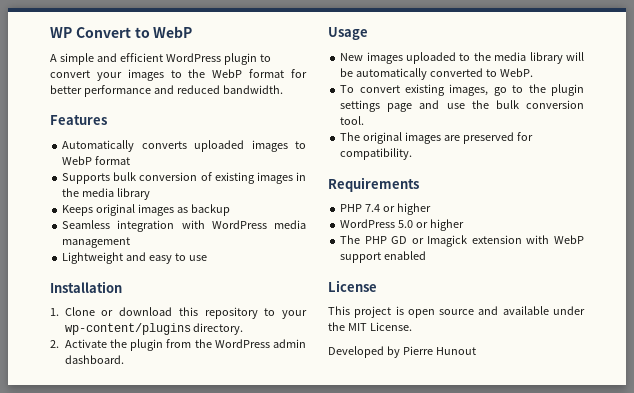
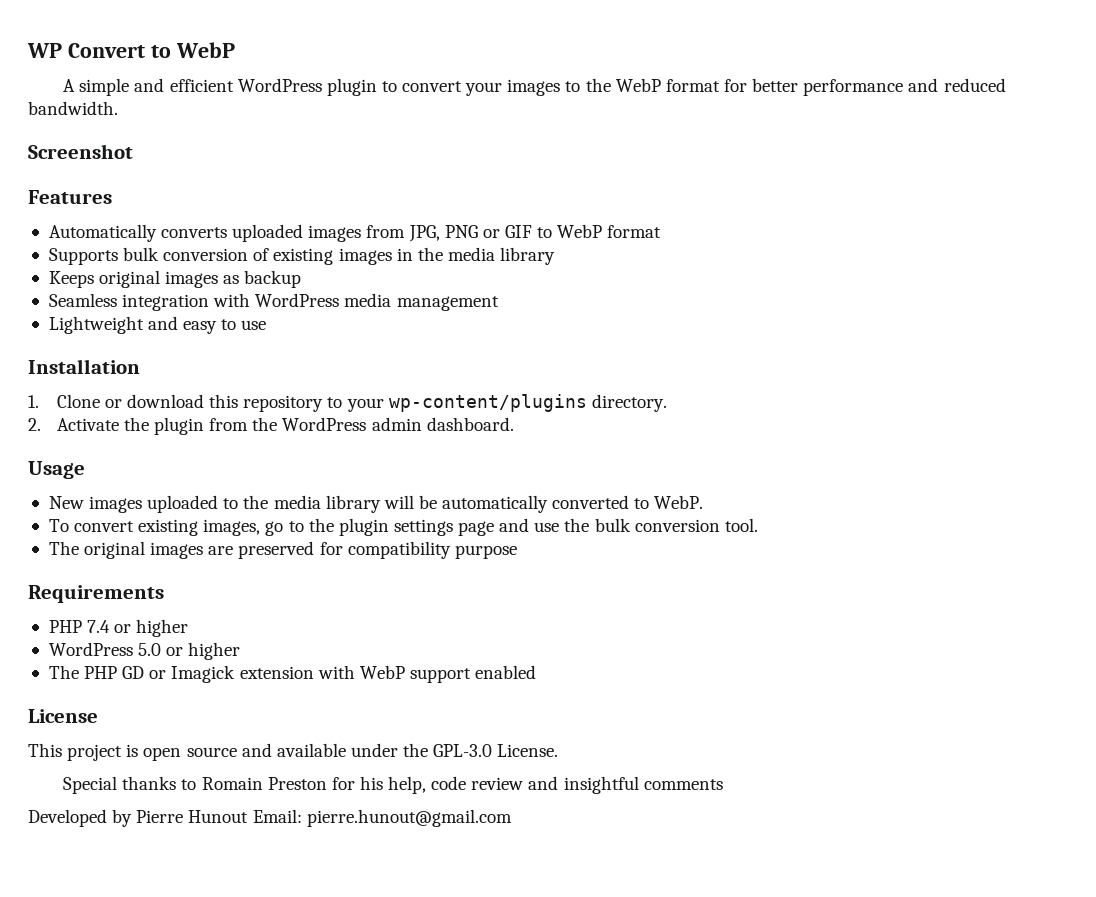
+ Screenshot
- Automatically converts uploaded images to WebP format
+ Automatically converts uploaded images from JPG, PNG or GIF to WebP format
- The original images are preserved for compatibility.
+ The original images are preserved for compatibility purpose
- This project is open source and available under the MIT License.
+ This project is open source and available under the GPL-3.0 License.
+ Special thanks to Romain Preston for his help, code review and insightful comments
- Developed by Pierre Hunout
+ Developed by Pierre Hunout Email: pierre.hunout@gmail.com

